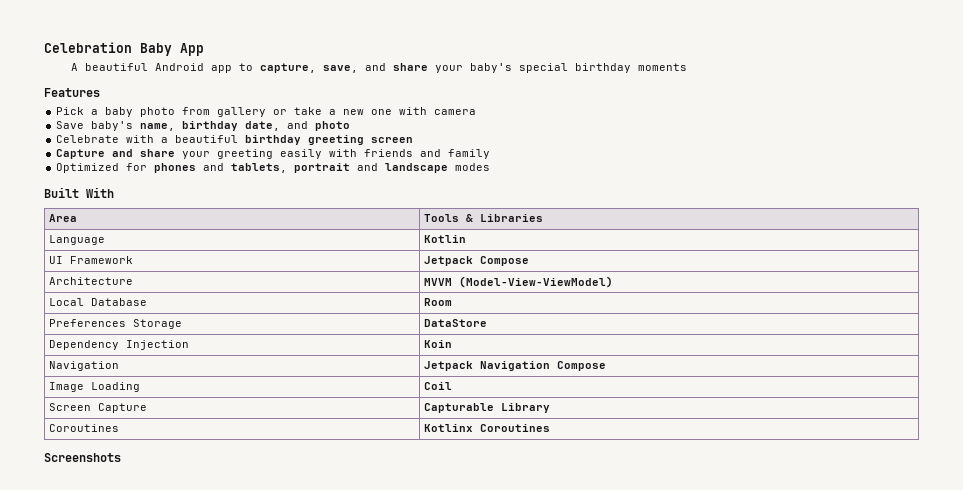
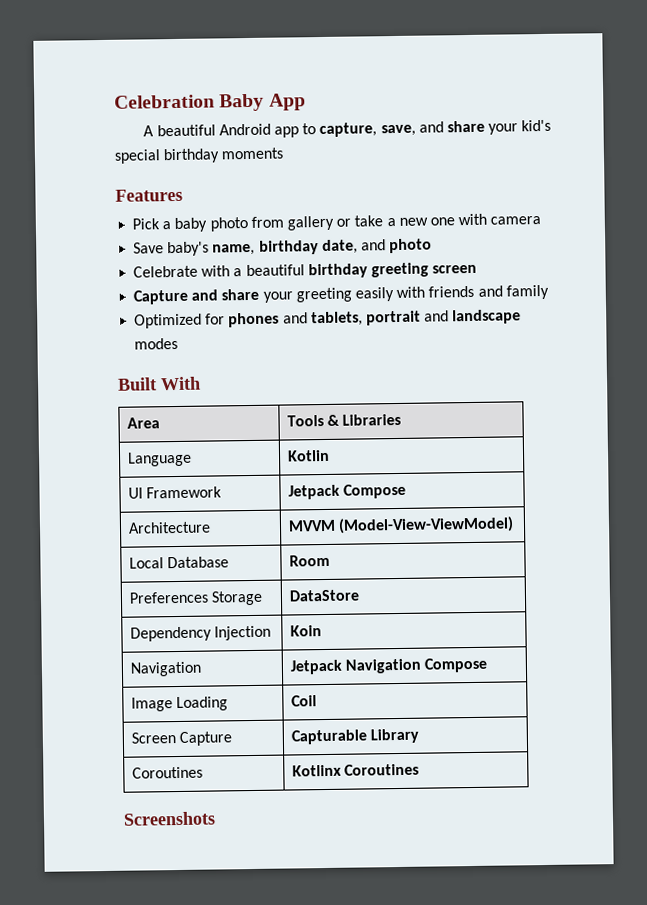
- A beautiful Android app to capture, save, and share your baby's special birthday moments
+ A beautiful Android app to capture, save, and share your kid's special birthday moments

